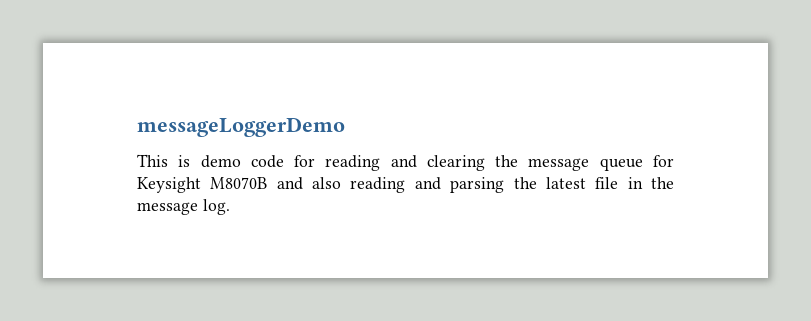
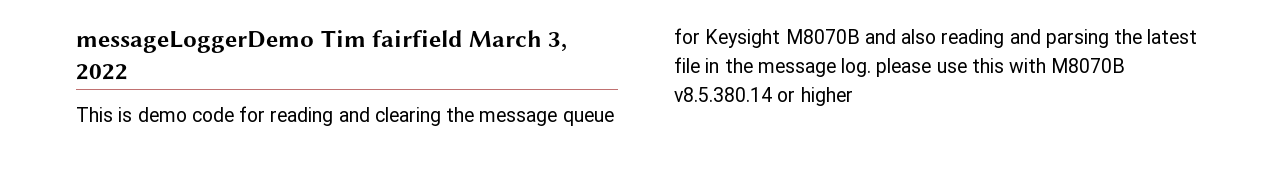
- messageLoggerDemo
+ messageLoggerDemo Tim fairfield March 3, 2022
- This is demo code for reading and clearing the message queue for Keysight M8070B and also reading and parsing the latest file in the message log.
+ This is demo code for reading and clearing the message queue for Keysight M8070B and also reading and parsing the latest file in the message log. please use this with M8070B v8.5.380.14 or higher

